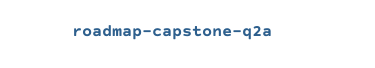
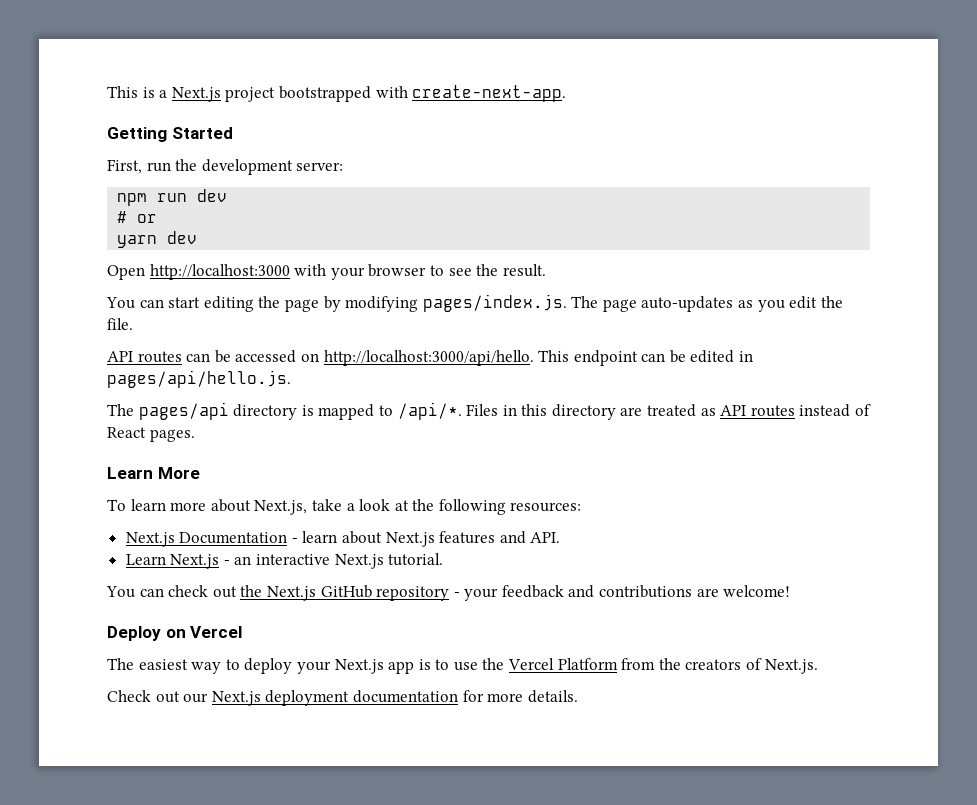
- roadmap-capstone-q2a
+ This is a Next.js project bootstrapped with create-next-app.
+ Getting Started
+ First, run the development server:
+ npm run dev
+ # or
+ yarn dev
+ Open http://localhost:3000 with your browser to see the result.
+ You can start editing the page by modifying pages/index.js. The page auto-updates as you edit the file.
+ API routes can be accessed on http://localhost:3000/api/hello. This endpoint can be edited in pages/api/hello.js.
+ The pages/api directory is mapped to /api/*. Files in this directory are treated as API routes instead of React pages.
+ Learn More
+ To learn more about Next.js, take a look at the following resources:
+ Next.js Documentation - learn about Next.js features and API.
+ Learn Next.js - an interactive Next.js tutorial.
+ You can check out the Next.js GitHub repository - your feedback and contributions are welcome!
+ Deploy on Vercel
+ The easiest way to deploy your Next.js app is to use the Vercel Platform from the creators of Next.js.
+ Check out our Next.js deployment documentation for more details.

